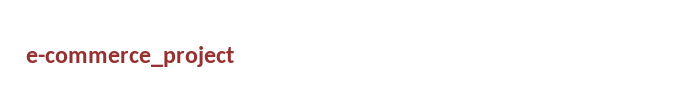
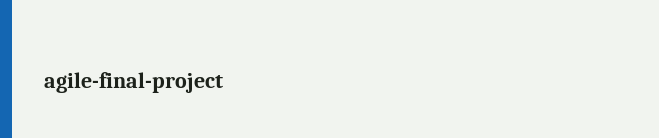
- e-commerce_project
+ agile-final-project

